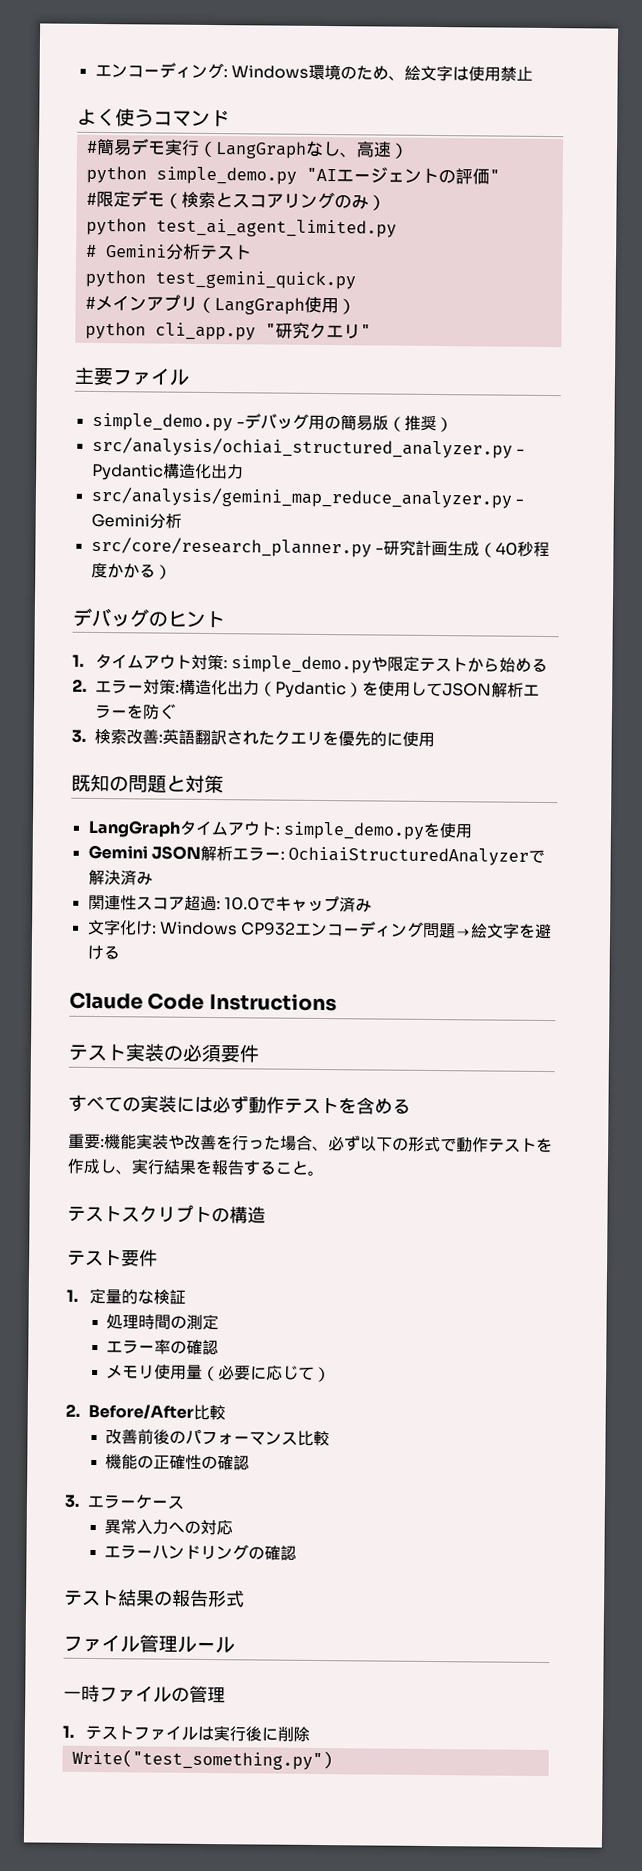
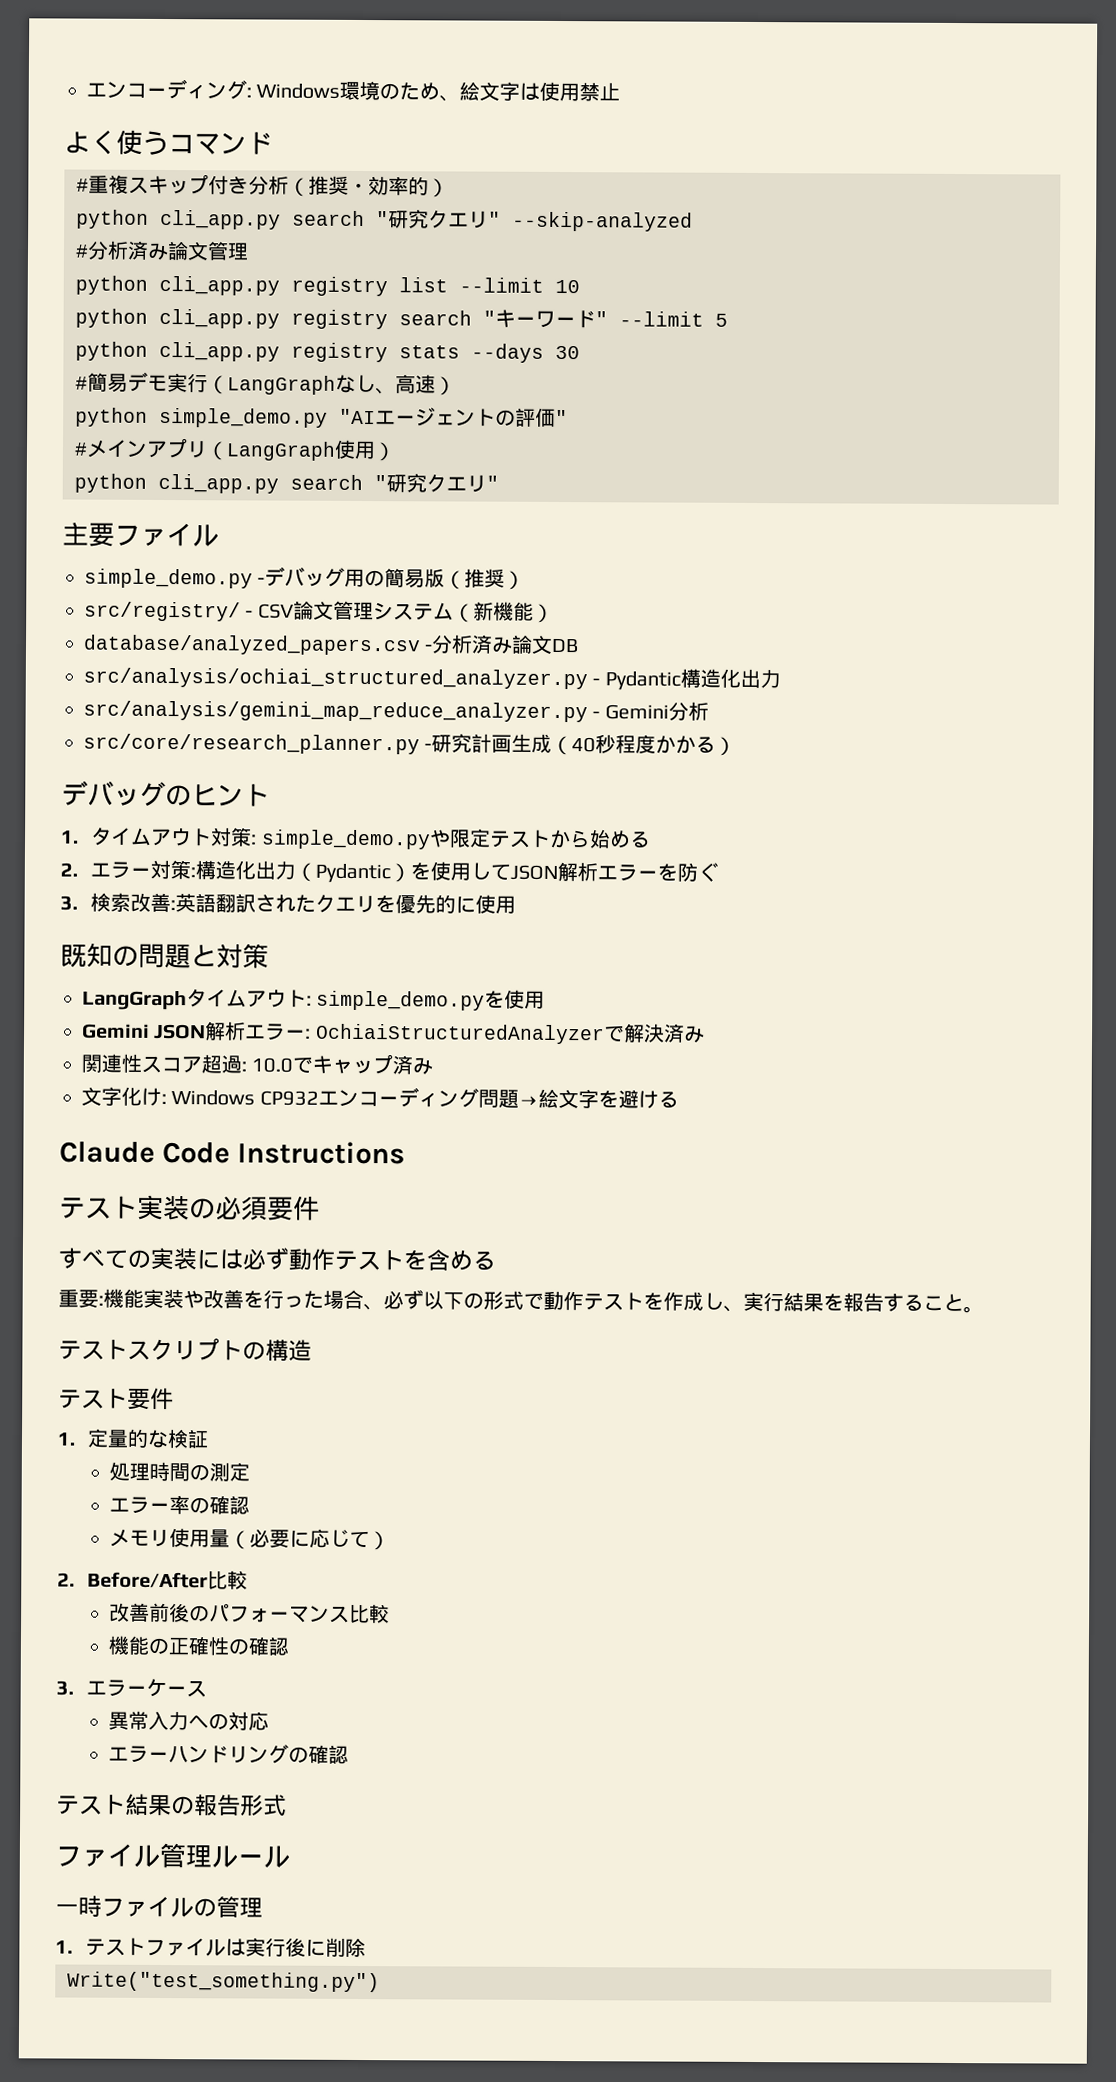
+ #重複スキップ付き分析（推奨・効率的）
+ python cli_app.py search "研究クエリ" --skip-analyzed
+ #分析済み論文管理
+ python cli_app.py registry list --limit 10
+ python cli_app.py registry search "キーワード" --limit 5
+ python cli_app.py registry stats --days 30
- #限定デモ（検索とスコアリングのみ）
- python test_ai_agent_limited.py
- # Gemini分析テスト
- python test_gemini_quick.py
  #メインアプリ（LangGraph使用）
- python cli_app.py "研究クエリ"
+ python cli_app.py search "研究クエリ"
+ src/registry/ - CSV論文管理システム（新機能）
+ database/analyzed_papers.csv -分析済み論文DB

